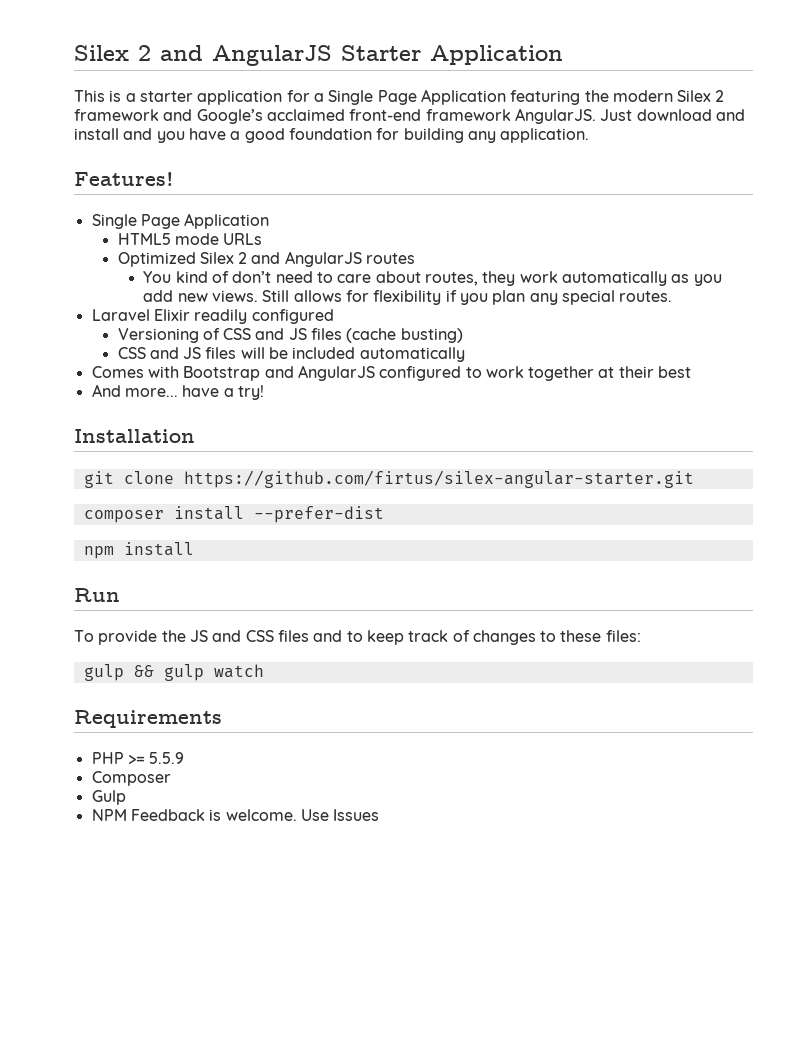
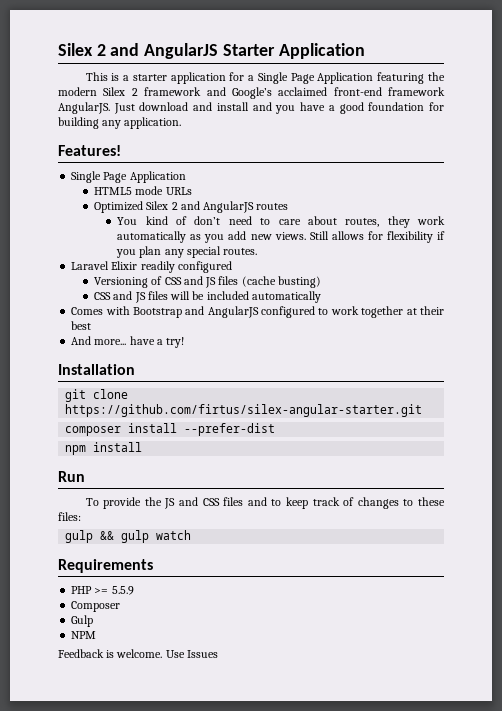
- NPM Feedback is welcome.
+ NPM
+ Feedback is welcome.

